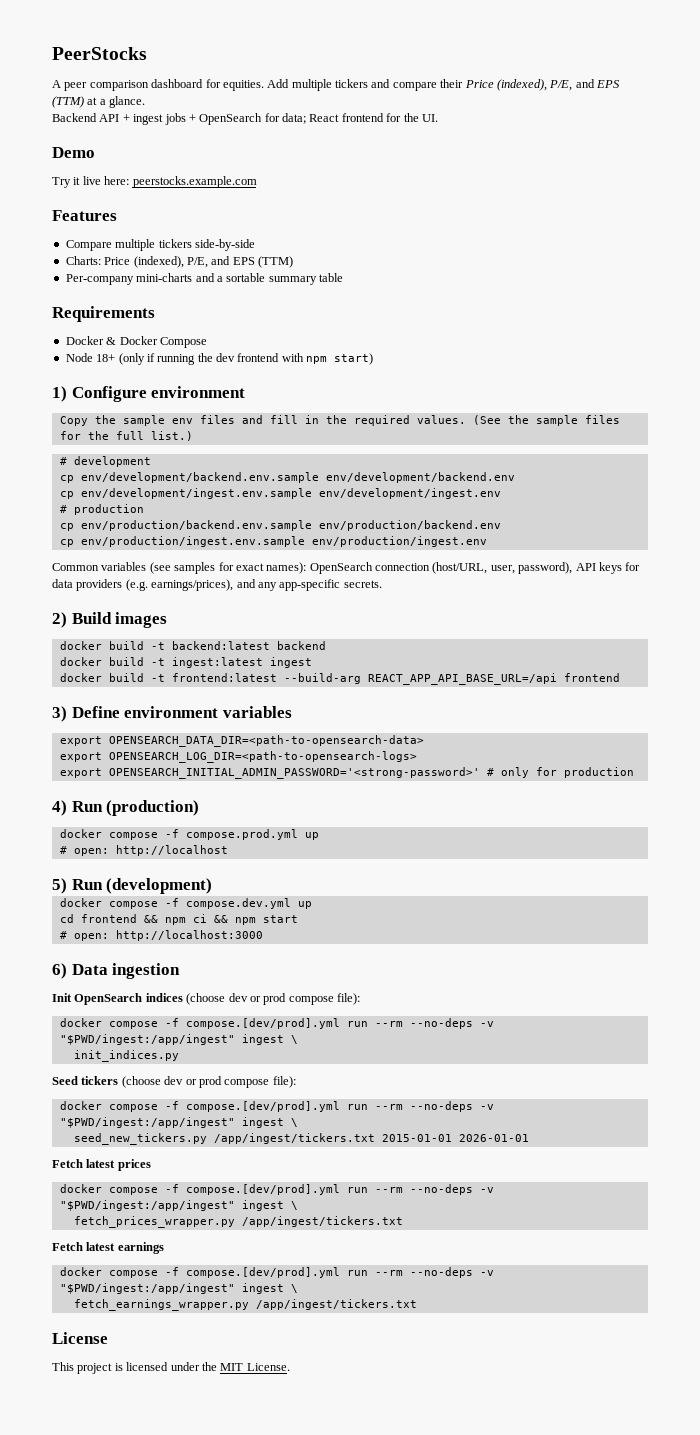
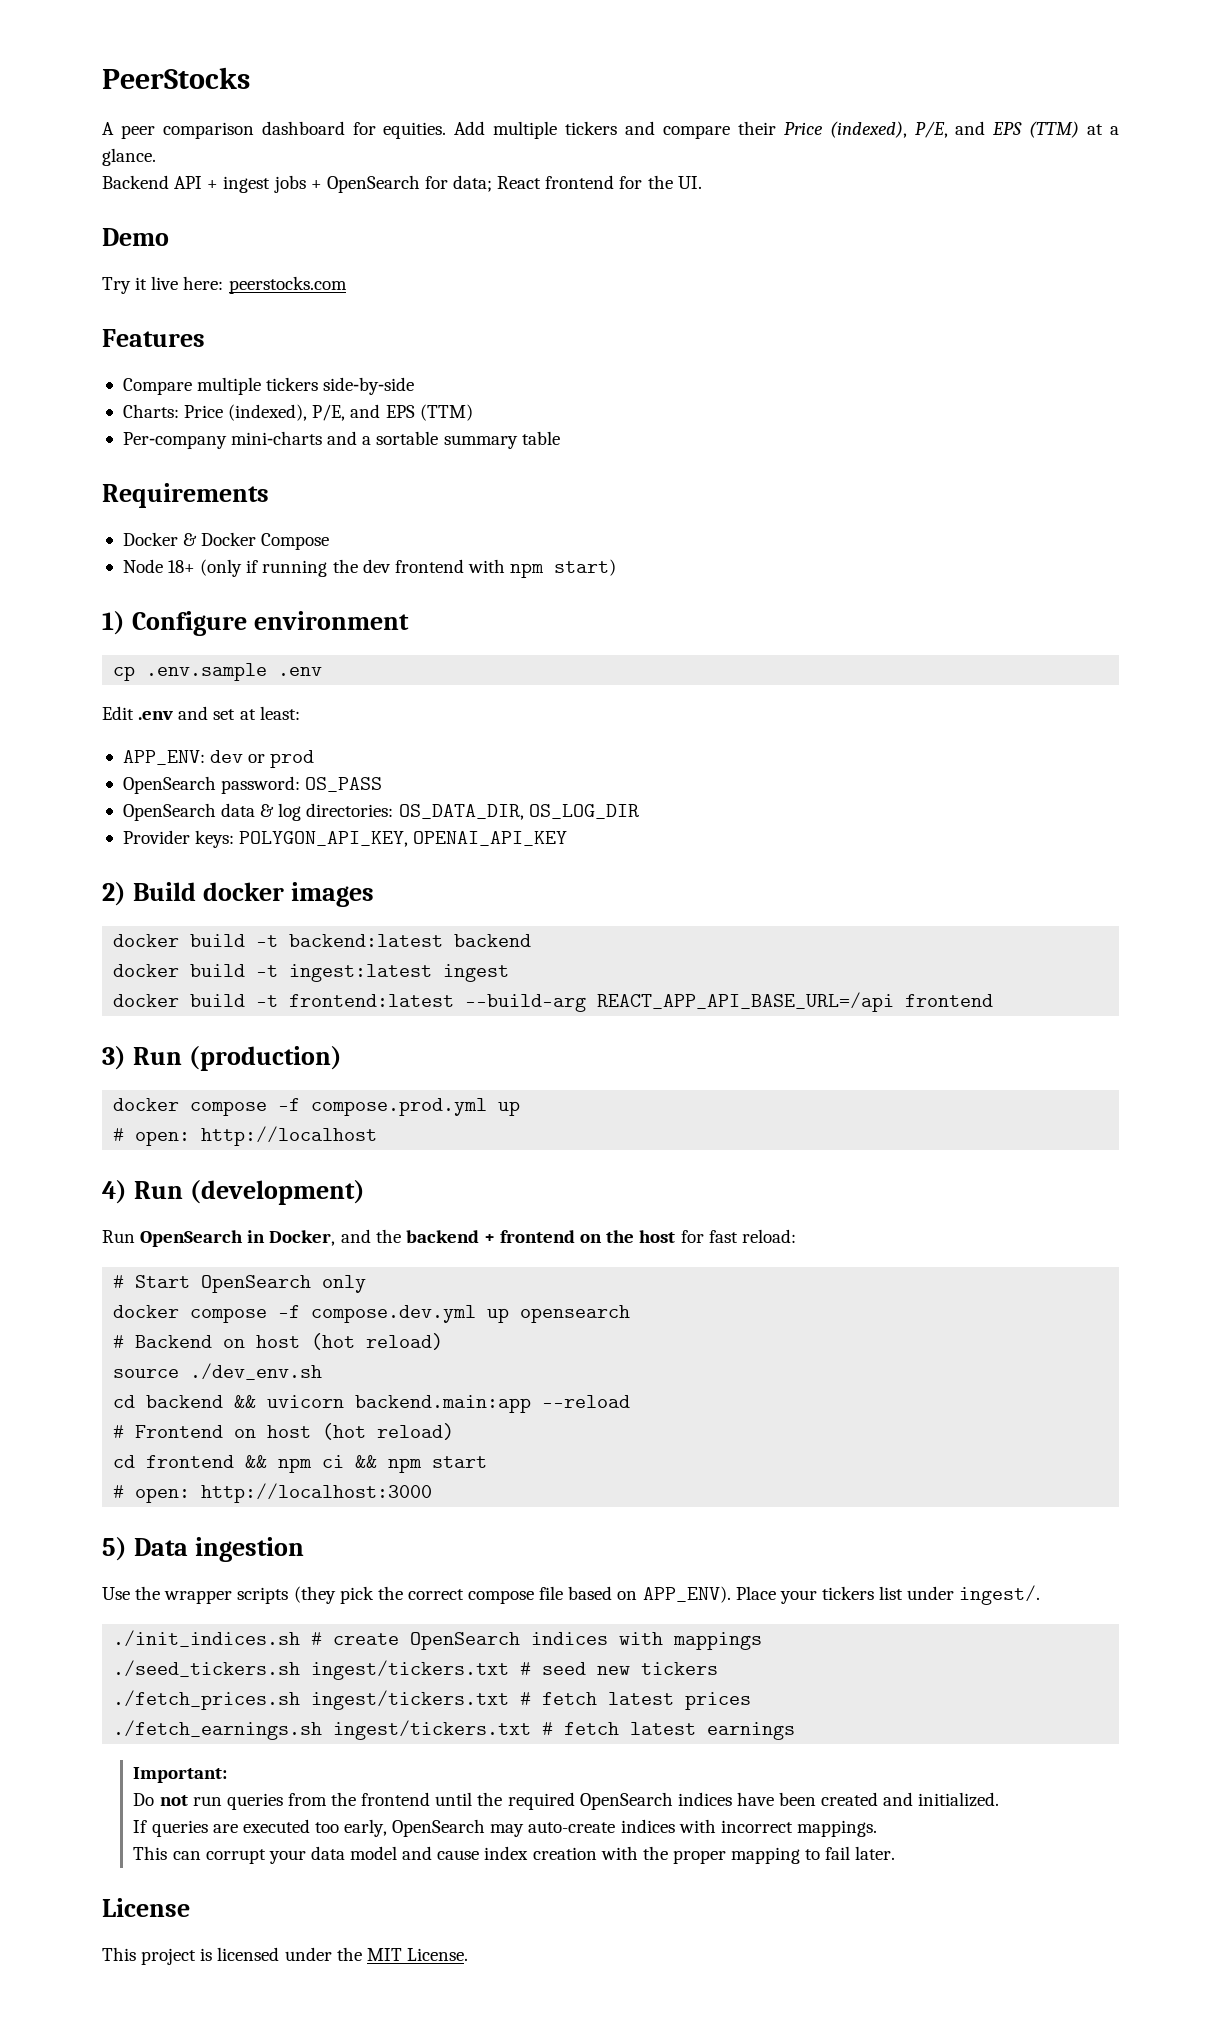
- Try it live here: peerstocks.example.com
+ Try it live here: peerstocks.com
- Copy the sample env files and fill in the required values. (See the sample files for the full list.)
- # development
- cp env/development/backend.env.sample env/development/backend.env
- cp env/development/ingest.env.sample env/development/ingest.env
- # production
- cp env/production/backend.env.sample env/production/backend.env
- cp env/production/ingest.env.sample env/production/ingest.env
- Common variables (see samples for exact names): OpenSearch connection (host/URL, user, password), API keys for data providers (e.g. earnings/prices), and any app‑specific secrets.
+ cp .env.sample .env
+ Edit .env and set at least:
+ APP_ENV: dev or prod
+ OpenSearch password: OS_PASS
+ OpenSearch data & log directories: OS_DATA_DIR, OS_LOG_DIR
+ Provider keys: POLYGON_API_KEY, OPENAI_API_KEY
- 2) Build images
+ 2) Build docker images
- 3) Define environment variables
- export OPENSEARCH_DATA_DIR=<path-to-opensearch-data>
- export OPENSEARCH_LOG_DIR=<path-to-opensearch-logs>
- export OPENSEARCH_INITIAL_ADMIN_PASSWORD='<strong-password>' # only for production
- 4) Run (production)
+ 3) Run (production)
- 5) Run (development)
+ 4) Run (development)
+ Run OpenSearch in Docker, and the backend + frontend on the host for fast reload:
+ # Start OpenSearch only
- docker compose -f compose.dev.yml up
+ docker compose -f compose.dev.yml up opensearch
+ # Backend on host (hot reload)
+ source ./dev_env.sh
+ cd backend && uvicorn backend.main:app --reload
+ # Frontend on host (hot reload)
- 6) Data ingestion
+ 5) Data ingestion
- Init OpenSearch indices (choose dev or prod compose file):
- docker compose -f compose.[dev/prod].yml run --rm --no-deps -v "$PWD/ingest:/app/ingest" ingest \
- init_indices.py
- Seed tickers (choose dev or prod compose file):
- docker compose -f compose.[dev/prod].yml run --rm --no-deps -v "$PWD/ingest:/app/ingest" ingest \
- seed_new_tickers.py /app/ingest/tickers.txt 2015-01-01 2026-01-01
- Fetch latest prices
- docker compose -f compose.[dev/prod].yml run --rm --no-deps -v "$PWD/ingest:/app/ingest" ingest \
- fetch_prices_wrapper.py /app/ingest/tickers.txt
- Fetch latest earnings
- docker compose -f compose.[dev/prod].yml run --rm --no-deps -v "$PWD/ingest:/app/ingest" ingest \
- fetch_earnings_wrapper.py /app/ingest/tickers.txt
+ Use the wrapper scripts (they pick the correct compose file based on APP_ENV). Place your tickers list under ingest/.
+ ./init_indices.sh # create OpenSearch indices with mappings
+ ./seed_tickers.sh ingest/tickers.txt # seed new tickers
+ ./fetch_prices.sh ingest/tickers.txt # fetch latest prices
+ ./fetch_earnings.sh ingest/tickers.txt # fetch latest earnings
+ Important:
+ Do not run queries from the frontend until the required OpenSearch indices have been created and initialized.
+ If queries are executed too early, OpenSearch may auto-create indices with incorrect mappings.
+ This can corrupt your data model and cause index creation with the proper mapping to fail later.

